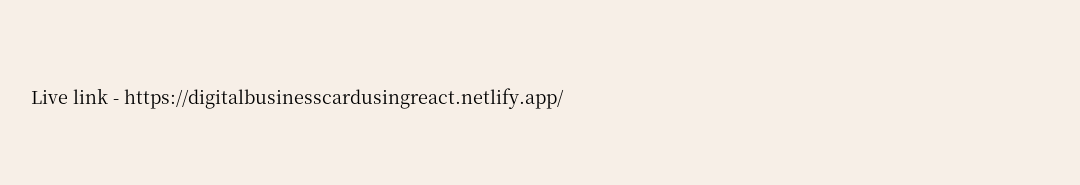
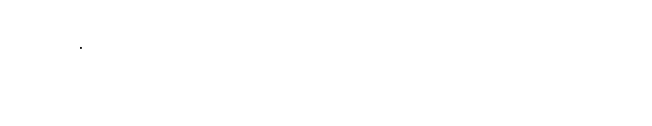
- Live link - https://digitalbusinesscardusingreact.netlify.app/
+ .

